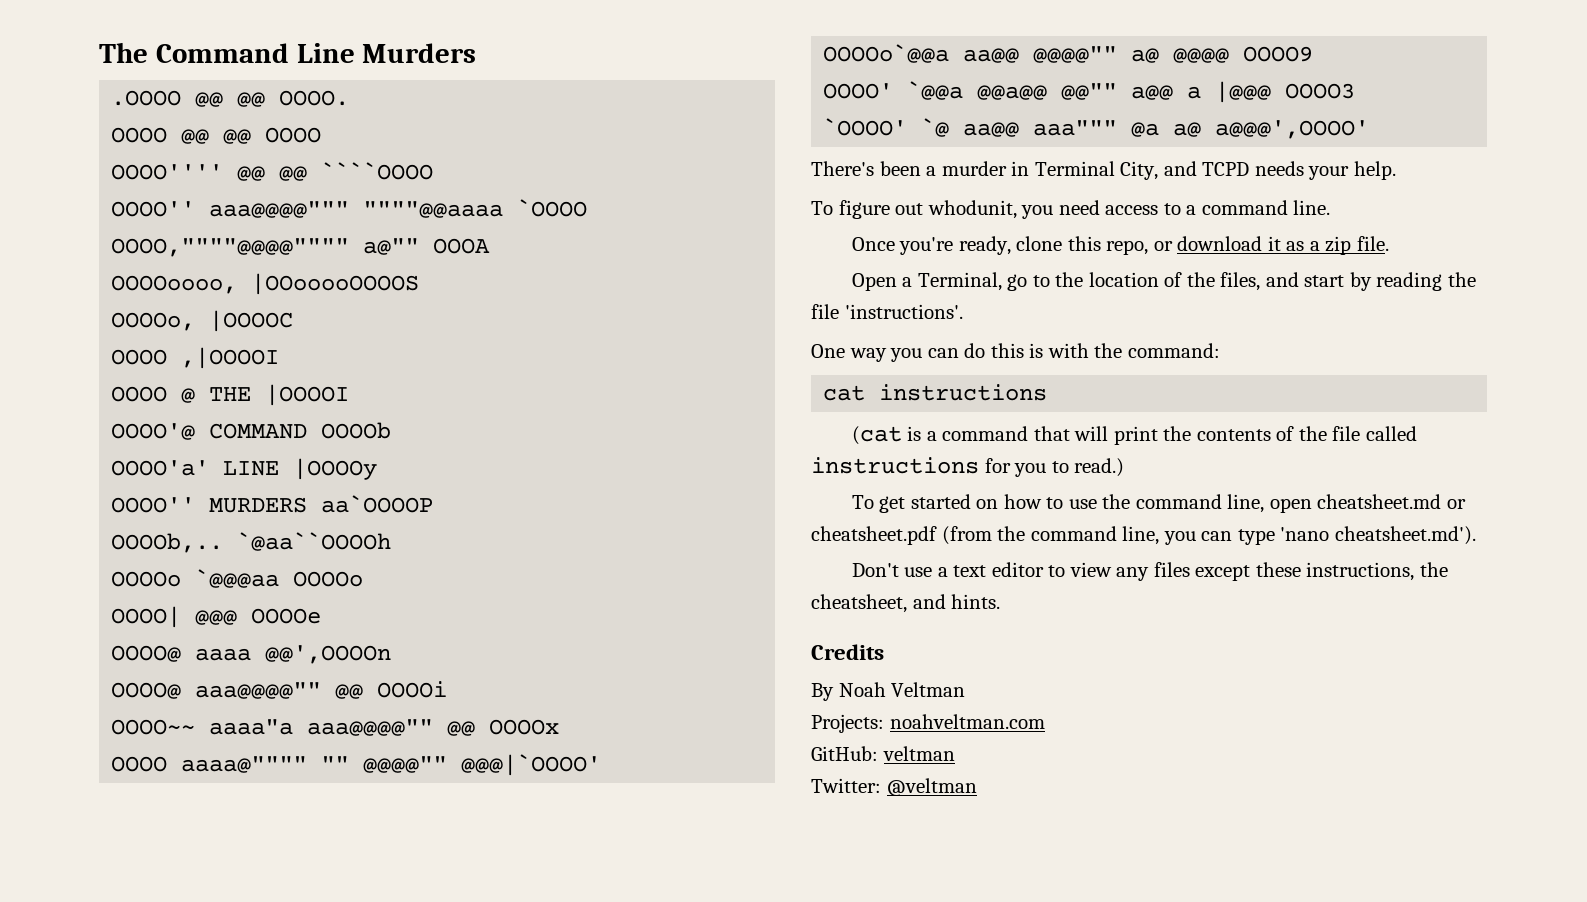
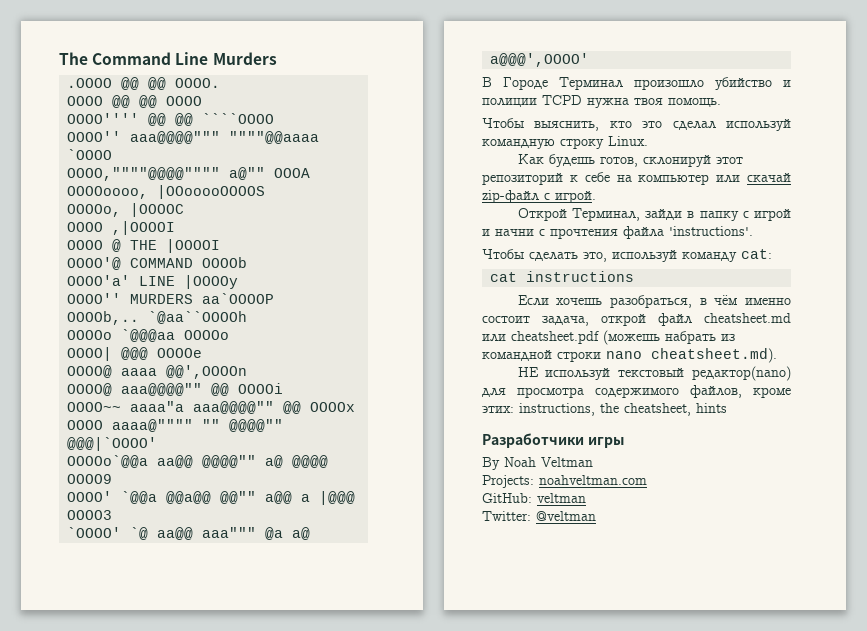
- There's been a murder in Terminal City, and TCPD needs your help.
- To figure out whodunit, you need access to a command line.
- Once you're ready, clone this repo, or download it as a zip file.
- Open a Terminal, go to the location of the files, and start by reading the file 'instructions'.
- One way you can do this is with the command:
+ В Городе Терминал произошло убийство и полиции TCPD нужна твоя помощь.
+ Чтобы выяснить, кто это сделал используй командную строку Linux.
+ Как будешь готов, склонируй этот репозиторий к себе на компьютер или скачай zip-файл с игрой.
+ Открой Терминал, зайди в папку с игрой и начни с прочтения файла 'instructions'.
+ Чтобы сделать это, используй команду cat:
  cat instructions
- (cat is a command that will print the contents of the file called instructions for you to read.)
- To get started on how to use the command line, open cheatsheet.md or cheatsheet.pdf (from the command line, you can type 'nano cheatsheet.md').
- Don't use a text editor to view any files except these instructions, the cheatsheet, and hints.
- Credits
+ Если хочешь разобраться, в чём именно состоит задача, открой файл cheatsheet.md или cheatsheet.pdf (можешь набрать из командной строки nano cheatsheet.md).
+ НЕ используй текстовый редактор(nano) для просмотра содержимого файлов, кроме этих: instructions, the cheatsheet, hints
+ Разработчики игры

